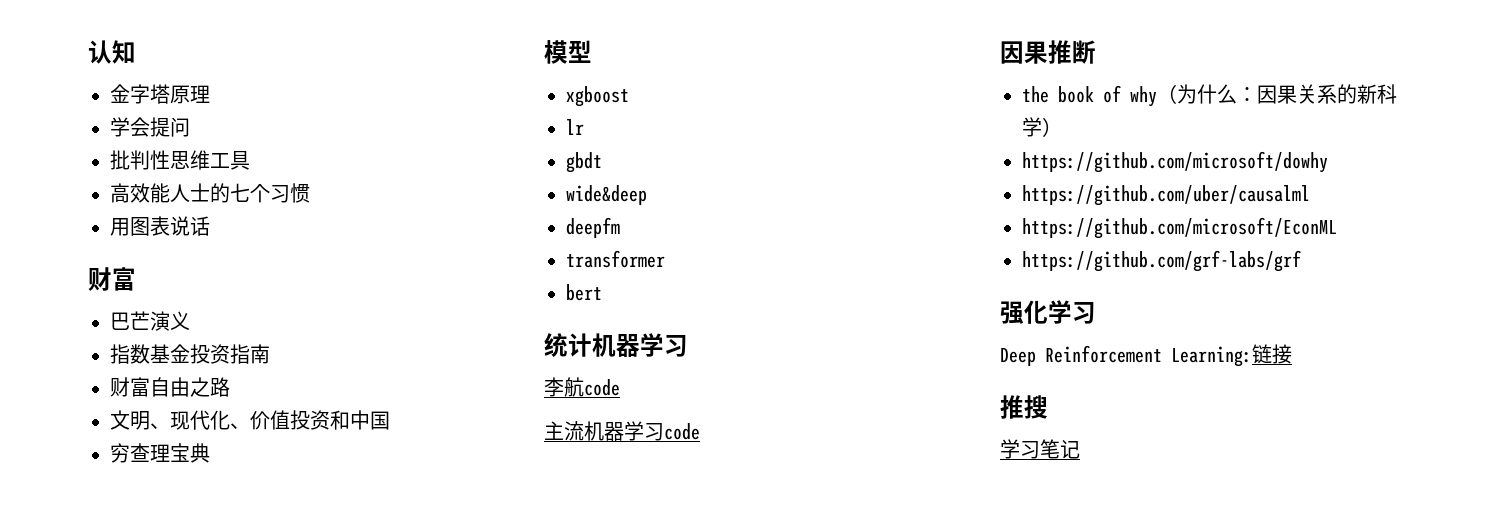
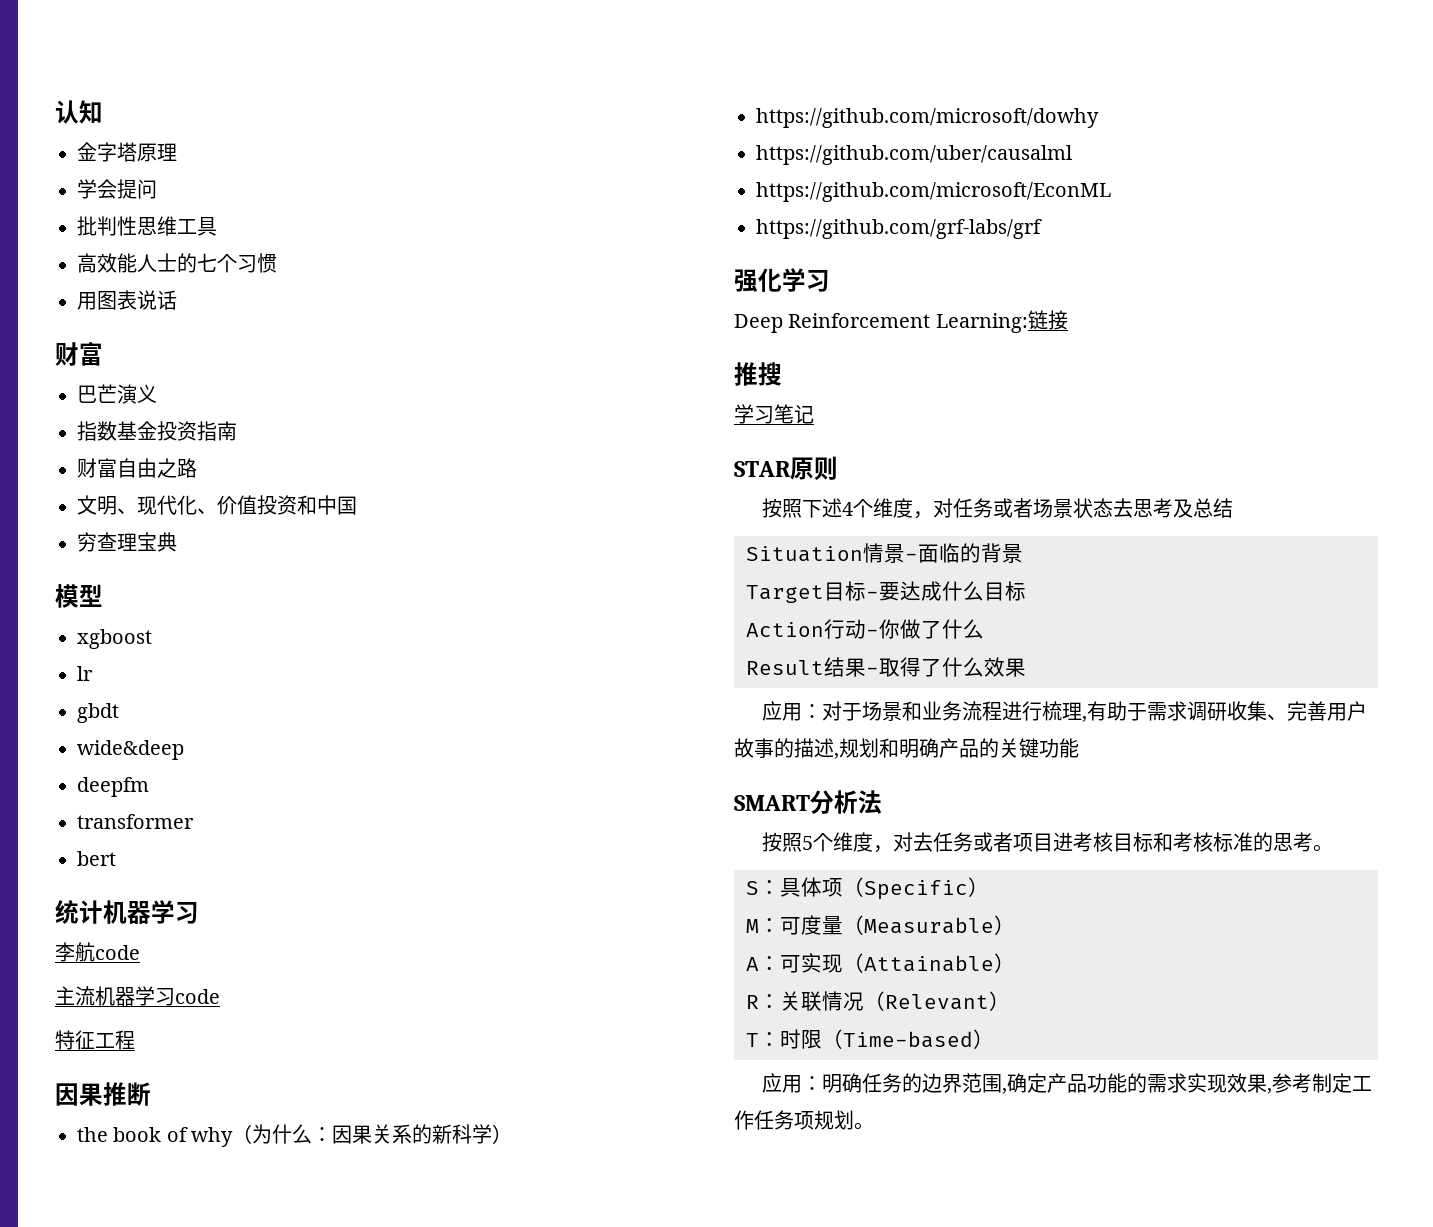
+ 特征工程
+ STAR原则
+ 按照下述4个维度，对任务或者场景状态去思考及总结
+ Situation情景-面临的背景
+ Target目标-要达成什么目标
+ Action行动-你做了什么
+ Result结果-取得了什么效果
+ 应用：对于场景和业务流程进行梳理,有助于需求调研收集、完善用户故事的描述,规划和明确产品的关键功能
+ SMART分析法
+ 按照5个维度，对去任务或者项目进考核目标和考核标准的思考。
+ S：具体项（Specific）
+ M：可度量（Measurable）
+ A：可实现（Attainable）
+ R：关联情况（Relevant）
+ T：时限（Time-based）
+ 应用：明确任务的边界范围,确定产品功能的需求实现效果,参考制定工作任务项规划。

